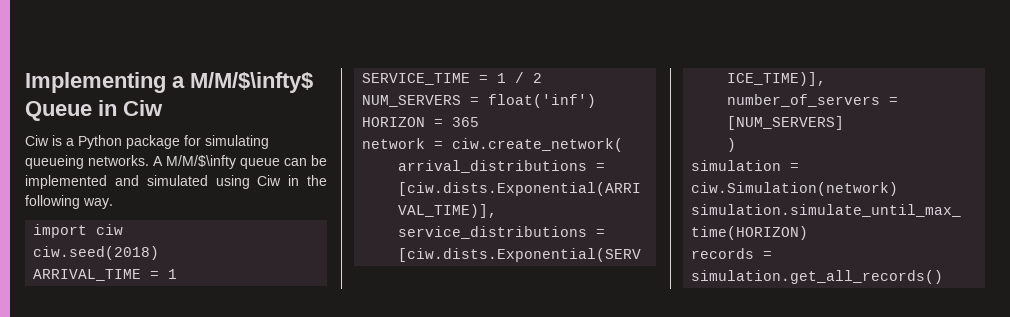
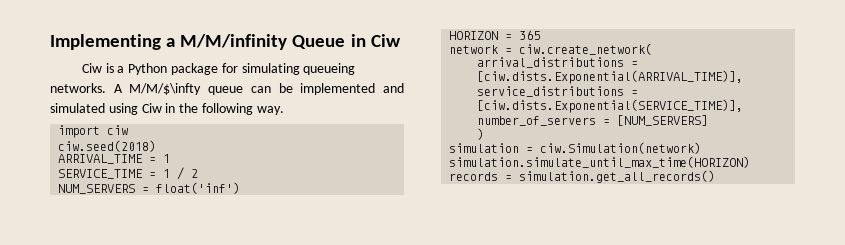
- Implementing a M/M/$\infty$ Queue in Ciw
+ Implementing a M/M/infinity Queue in Ciw

